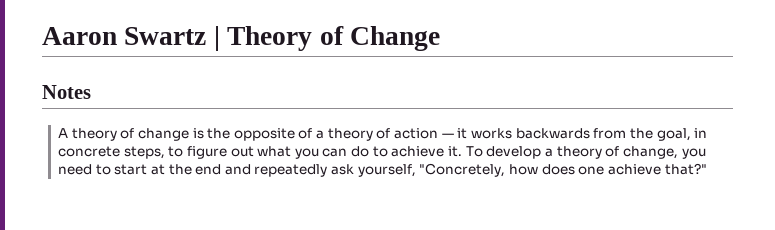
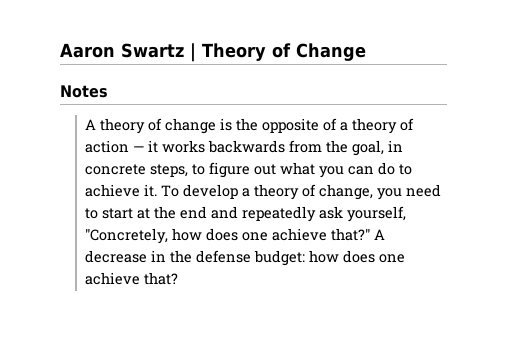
+ A decrease in the defense budget: how does one achieve that?

